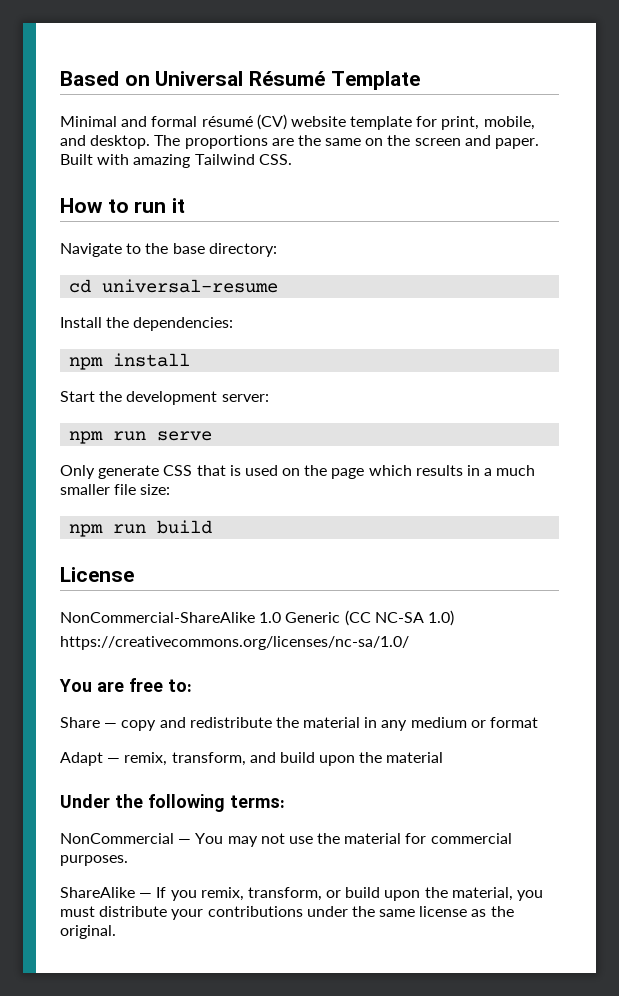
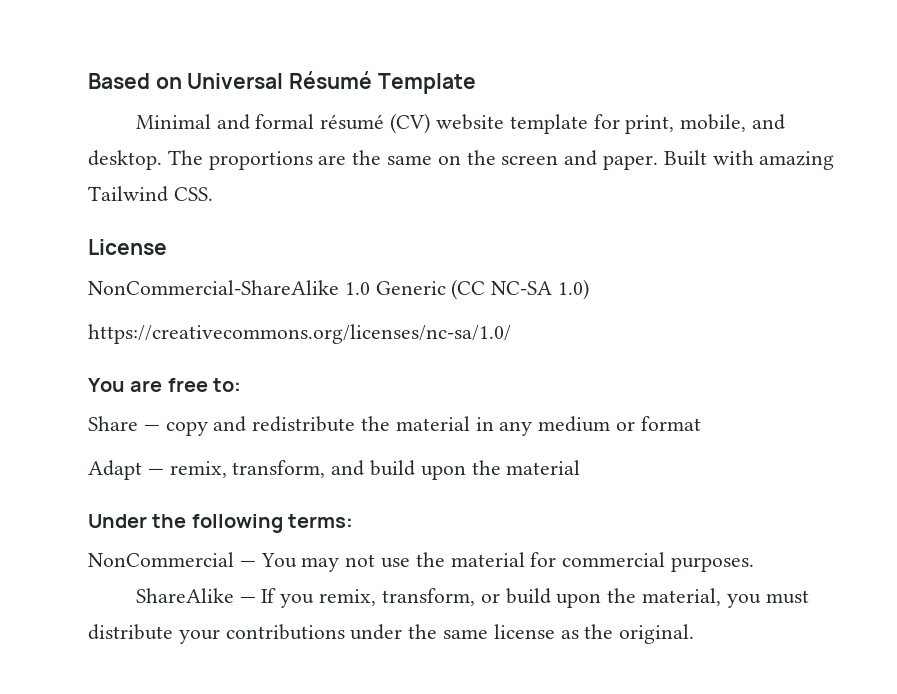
- How to run it
- Navigate to the base directory:
- cd universal-resume
- Install the dependencies:
- npm install
- Start the development server:
- npm run serve
- Only generate CSS that is used on the page which results in a much smaller file size:
- npm run build

